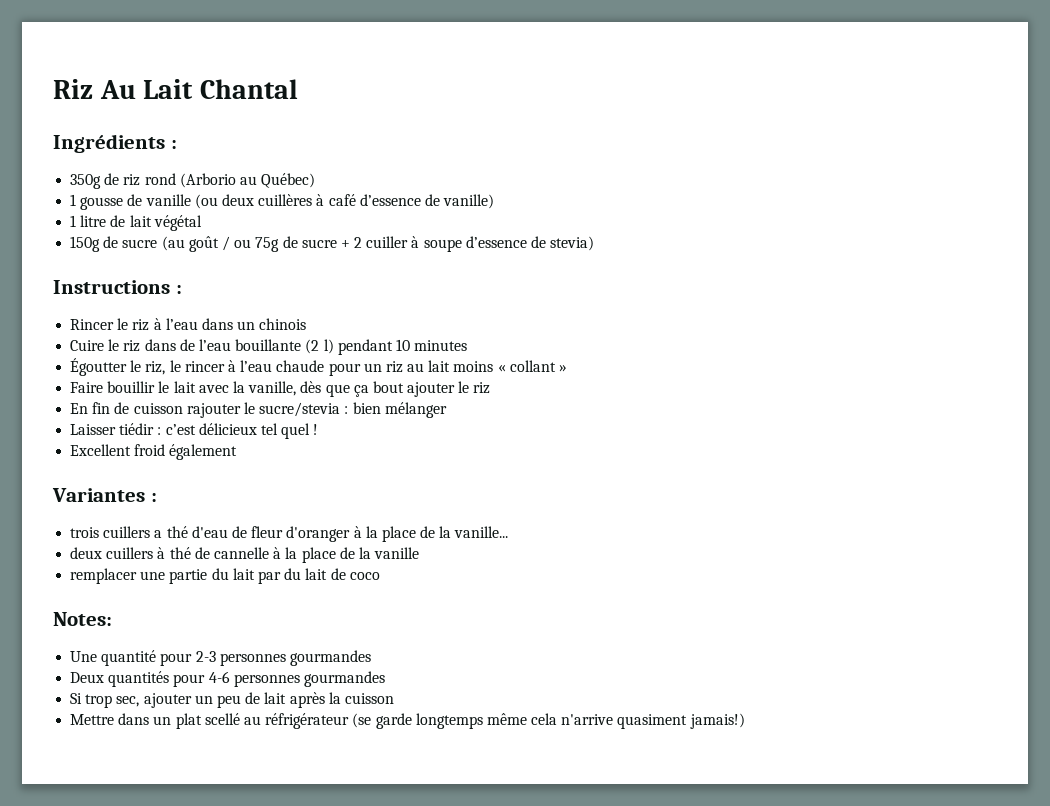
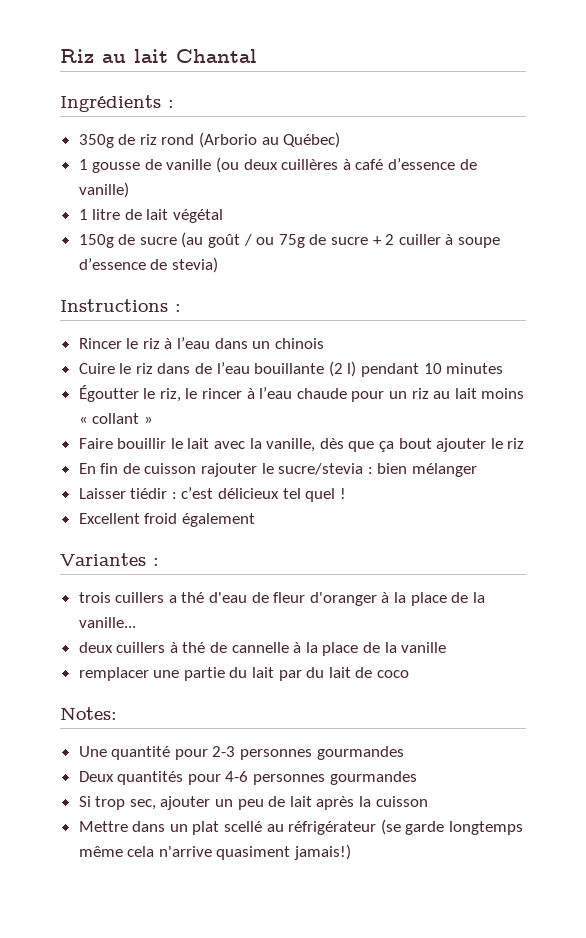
- Riz Au Lait Chantal
+ Riz au lait Chantal

